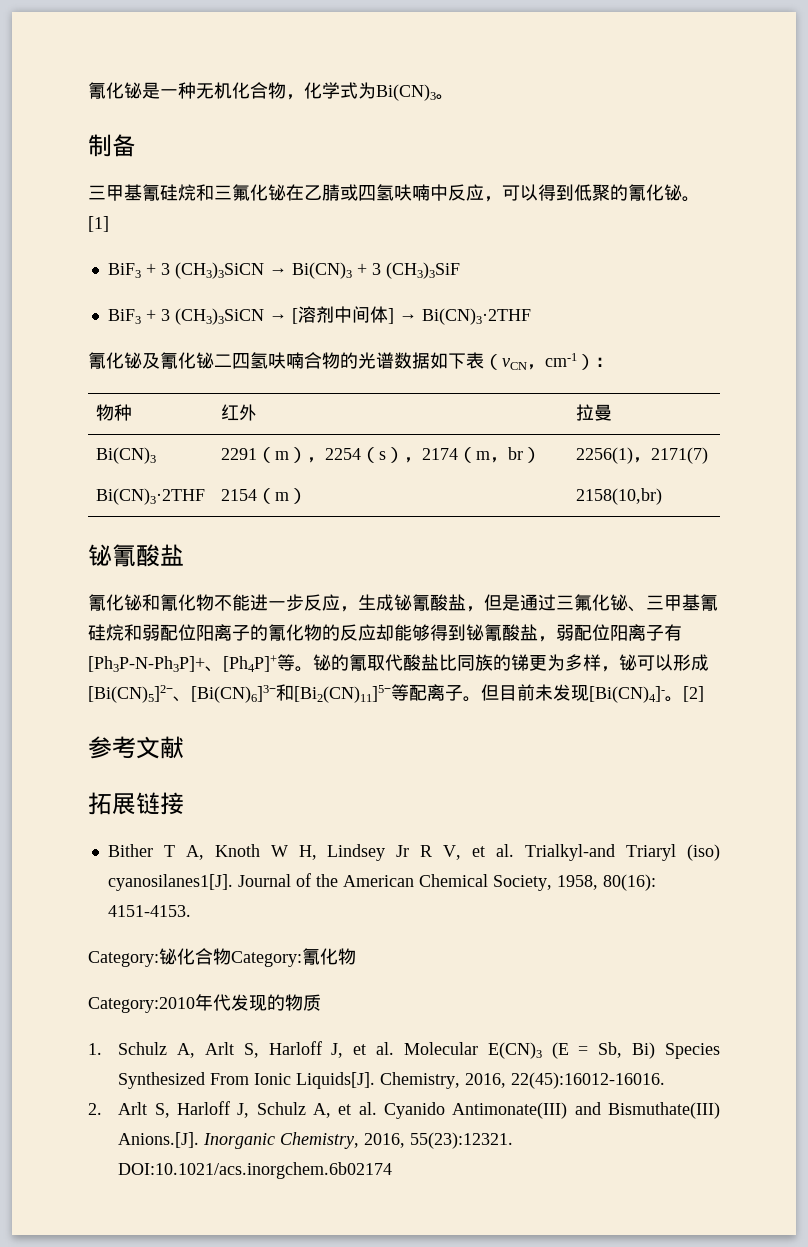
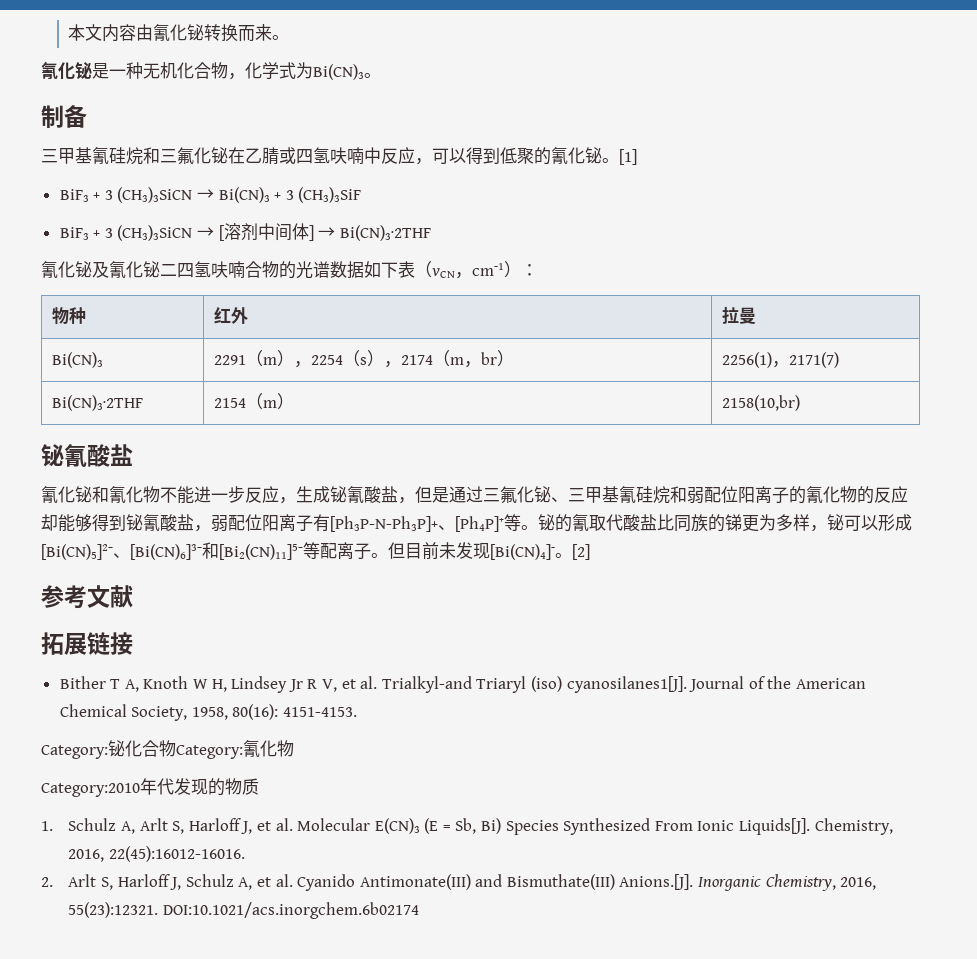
+ 本文内容由氰化铋转换而来。

